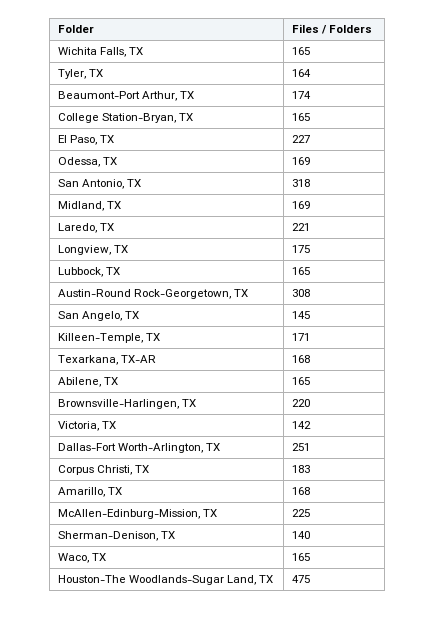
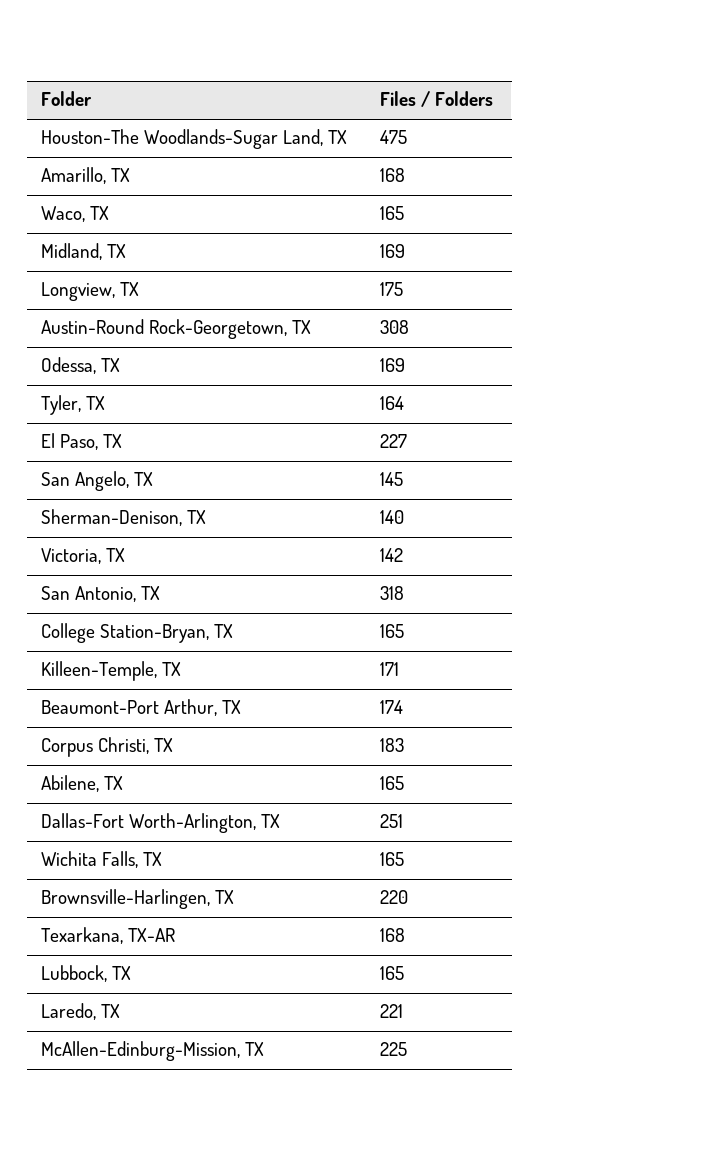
- Wichita Falls, TX | 165
+ Houston-The Woodlands-Sugar Land, TX | 475
+ Amarillo, TX | 168
+ Waco, TX | 165
+ Midland, TX | 169
+ Longview, TX | 175
+ Austin-Round Rock-Georgetown, TX | 308
+ Odessa, TX | 169
  Tyler, TX | 164
+ El Paso, TX | 227
+ San Angelo, TX | 145
+ Sherman-Denison, TX | 140
+ Victoria, TX | 142
+ San Antonio, TX | 318
+ College Station-Bryan, TX | 165
+ Killeen-Temple, TX | 171
- College Station-Bryan, TX | 165
- El Paso, TX | 227
- Odessa, TX | 169
- San Antonio, TX | 318
- Midland, TX | 169
- Laredo, TX | 221
- Longview, TX | 175
- Lubbock, TX | 165
- Austin-Round Rock-Georgetown, TX | 308
- San Angelo, TX | 145
- Killeen-Temple, TX | 171
- Texarkana, TX-AR | 168
+ Corpus Christi, TX | 183
  Abilene, TX | 165
+ Dallas-Fort Worth-Arlington, TX | 251
+ Wichita Falls, TX | 165
- Victoria, TX | 142
- Dallas-Fort Worth-Arlington, TX | 251
- Corpus Christi, TX | 183
- Amarillo, TX | 168
+ Texarkana, TX-AR | 168
+ Lubbock, TX | 165
+ Laredo, TX | 221
  McAllen-Edinburg-Mission, TX | 225
- Sherman-Denison, TX | 140
- Waco, TX | 165
- Houston-The Woodlands-Sugar Land, TX | 475

